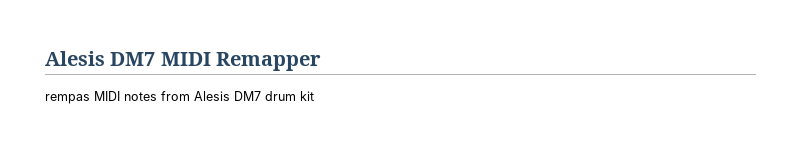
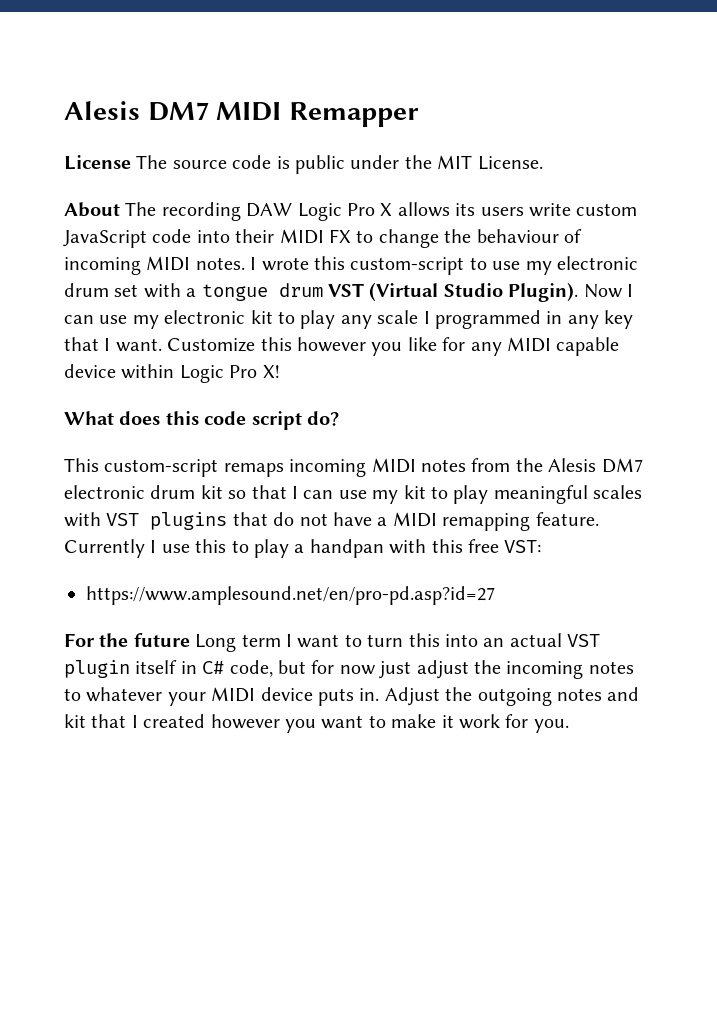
- rempas MIDI notes from Alesis DM7 drum kit
+ License The source code is public under the MIT License.
+ About The recording DAW Logic Pro X allows its users write custom JavaScript code into their MIDI FX to change the behaviour of incoming MIDI notes. I wrote this custom-script to use my electronic drum set with a tongue drum VST (Virtual Studio Plugin). Now I can use my electronic kit to play any scale I programmed in any key that I want. Customize this however you like for any MIDI capable device within Logic Pro X!
+ What does this code script do?
+ This custom-script remaps incoming MIDI notes from the Alesis DM7 electronic drum kit so that I can use my kit to play meaningful scales with VST plugins that do not have a MIDI remapping feature. Currently I use this to play a handpan with this free VST:
+ https://www.amplesound.net/en/pro-pd.asp?id=27
+ For the future Long term I want to turn this into an actual VST plugin itself in C# code, but for now just adjust the incoming notes to whatever your MIDI device puts in. Adjust the outgoing notes and kit that I created however you want to make it work for you.

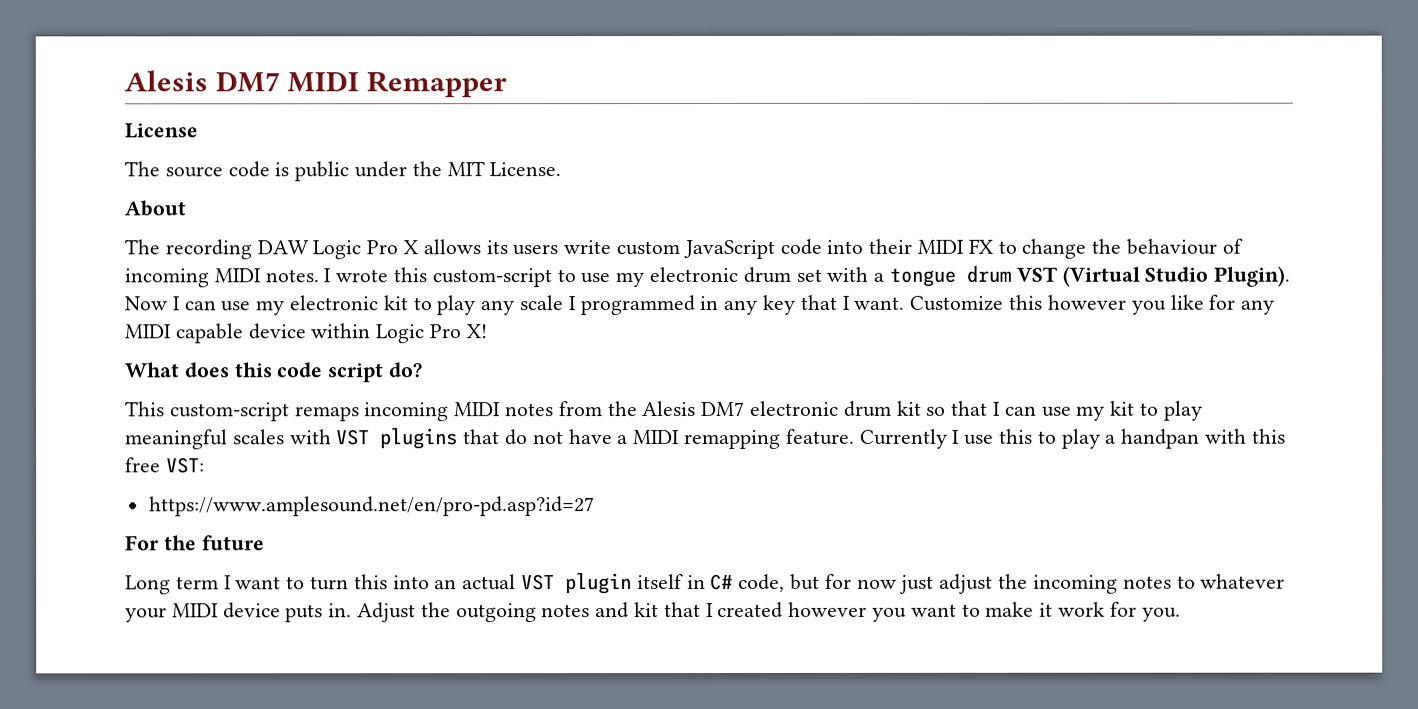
- License The source code is public under the MIT License.
+ License
+ The source code is public under the MIT License.
- About The recording DAW Logic Pro X allows its users write custom JavaScript code into their MIDI FX to change the behaviour of incoming MIDI notes.
+ About
+ The recording DAW Logic Pro X allows its users write custom JavaScript code into their MIDI FX to change the behaviour of incoming MIDI notes.
- For the future Long term I want to turn this into an actual VST plugin itself in C# code, but for now just adjust the incoming notes to whatever your MIDI device puts in.
+ For the future
+ Long term I want to turn this into an actual VST plugin itself in C# code, but for now just adjust the incoming notes to whatever your MIDI device puts in.

